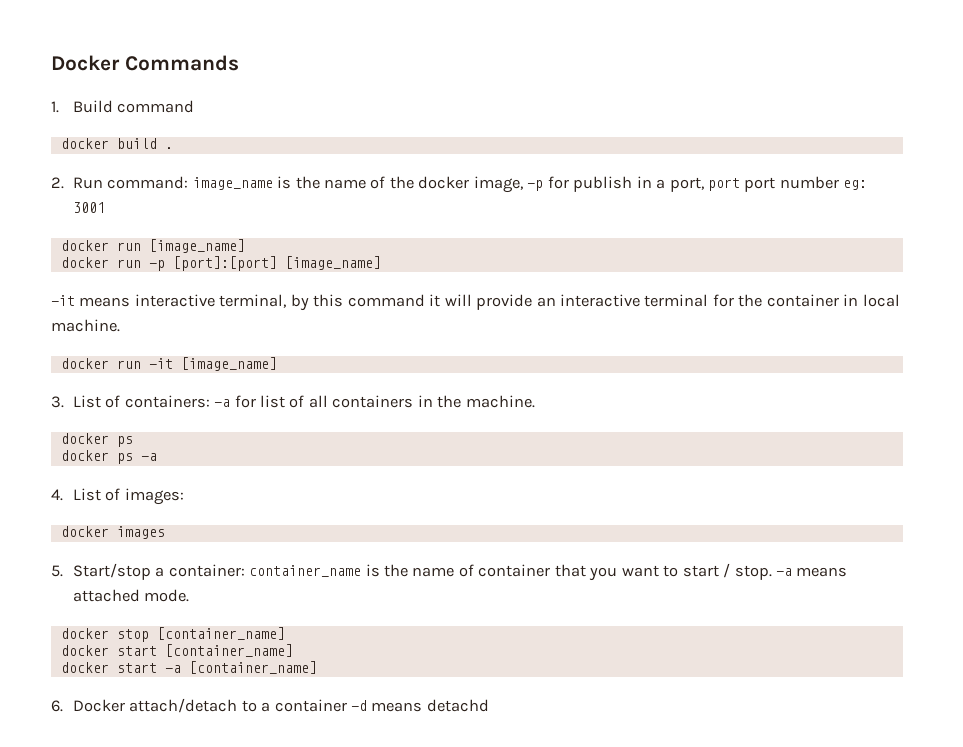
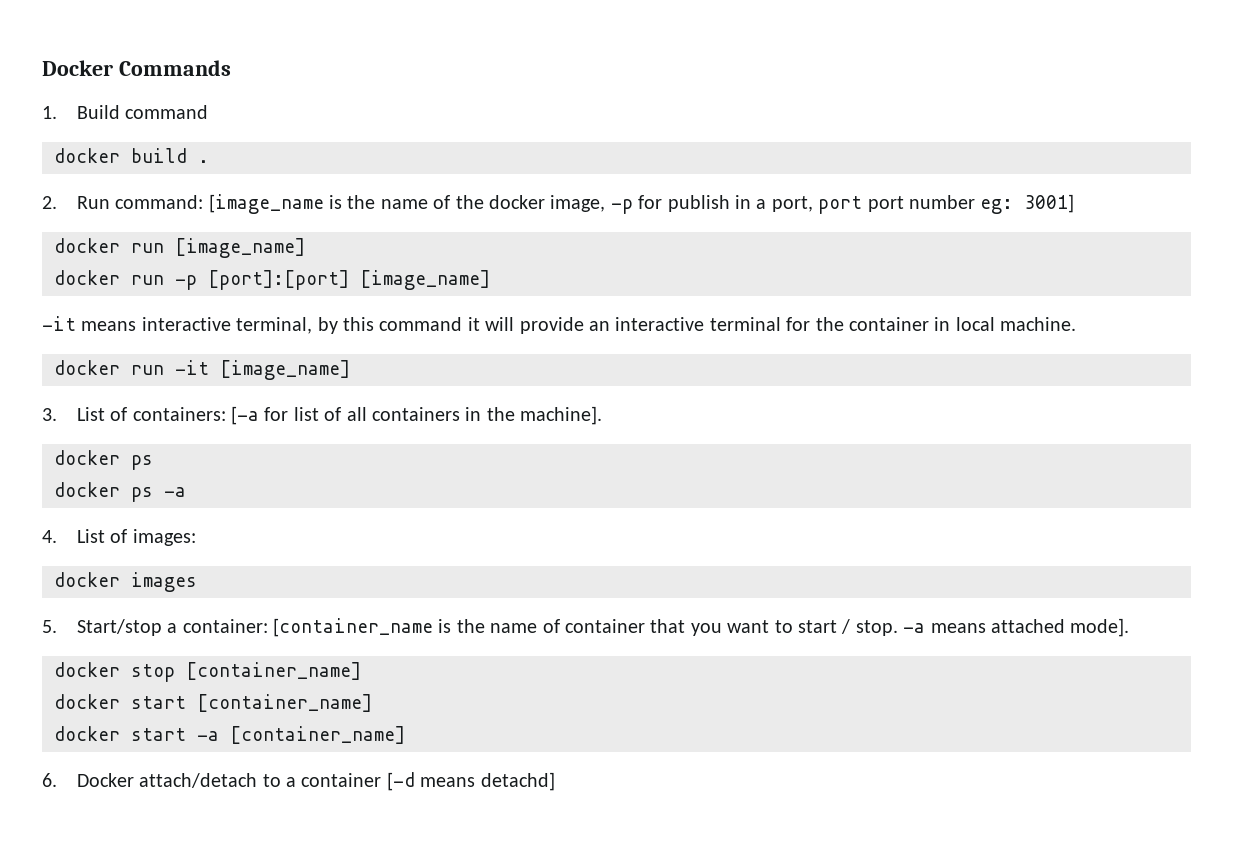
- 2. Run command: image_name is the name of the docker image, -p for publish in a port, port port number eg: 3001
+ 2. Run command: [image_name is the name of the docker image, -p for publish in a port, port port number eg: 3001]
- 3. List of containers: -a for list of all containers in the machine.
+ 3. List of containers: [-a for list of all containers in the machine].
- 5. Start/stop a container: container_name is the name of container that you want to start / stop.
+ 5. Start/stop a container: [container_name is the name of container that you want to start / stop.
- -a means attached mode.
+ -a means attached mode].
- 6. Docker attach/detach to a container -d means detachd
+ 6. Docker attach/detach to a container [-d means detachd]

